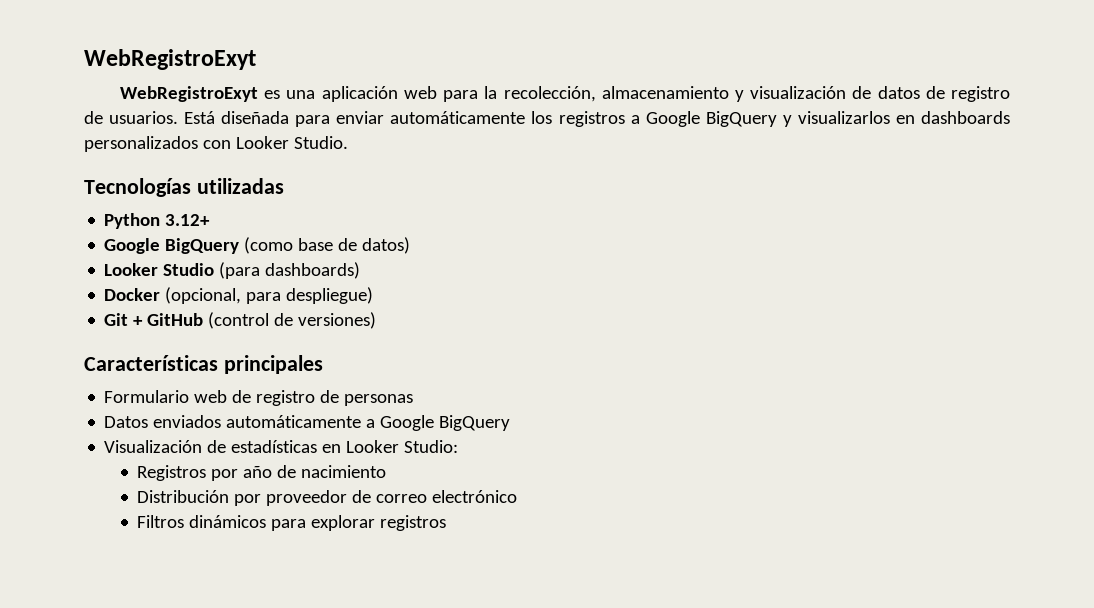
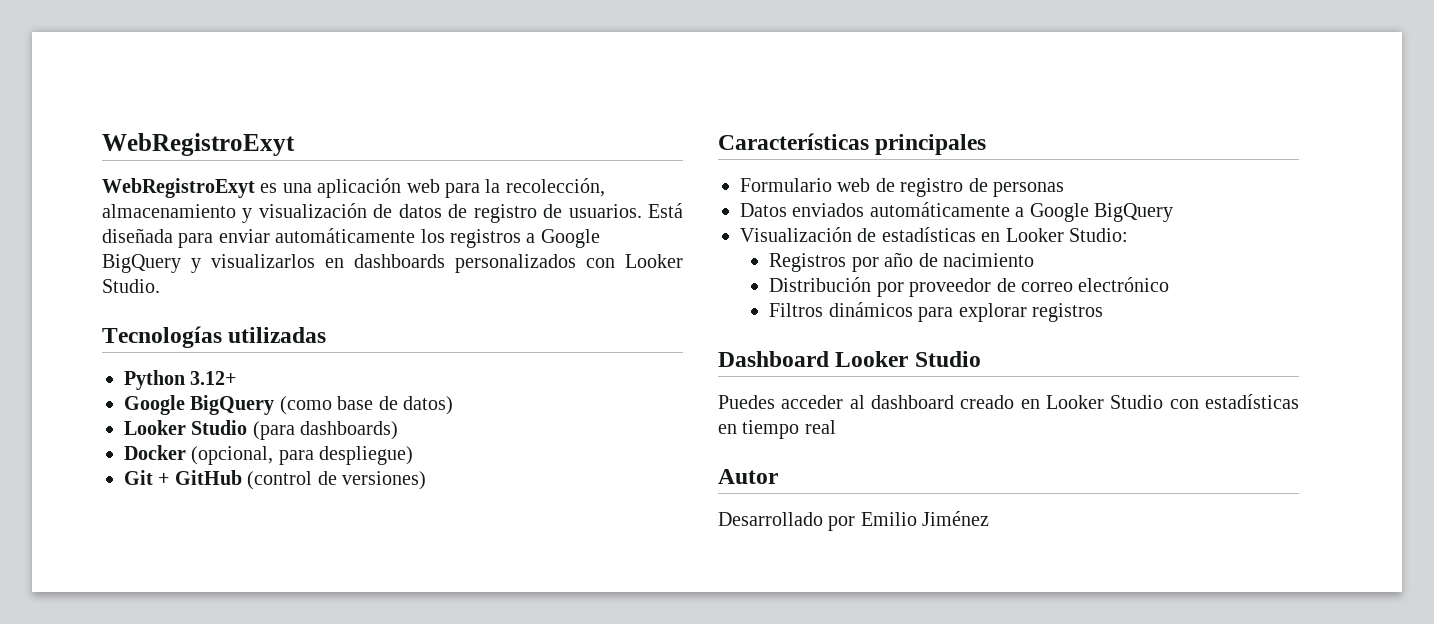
+ Dashboard Looker Studio
+ Puedes acceder al dashboard creado en Looker Studio con estadísticas en tiempo real
+ Autor
+ Desarrollado por Emilio Jiménez

